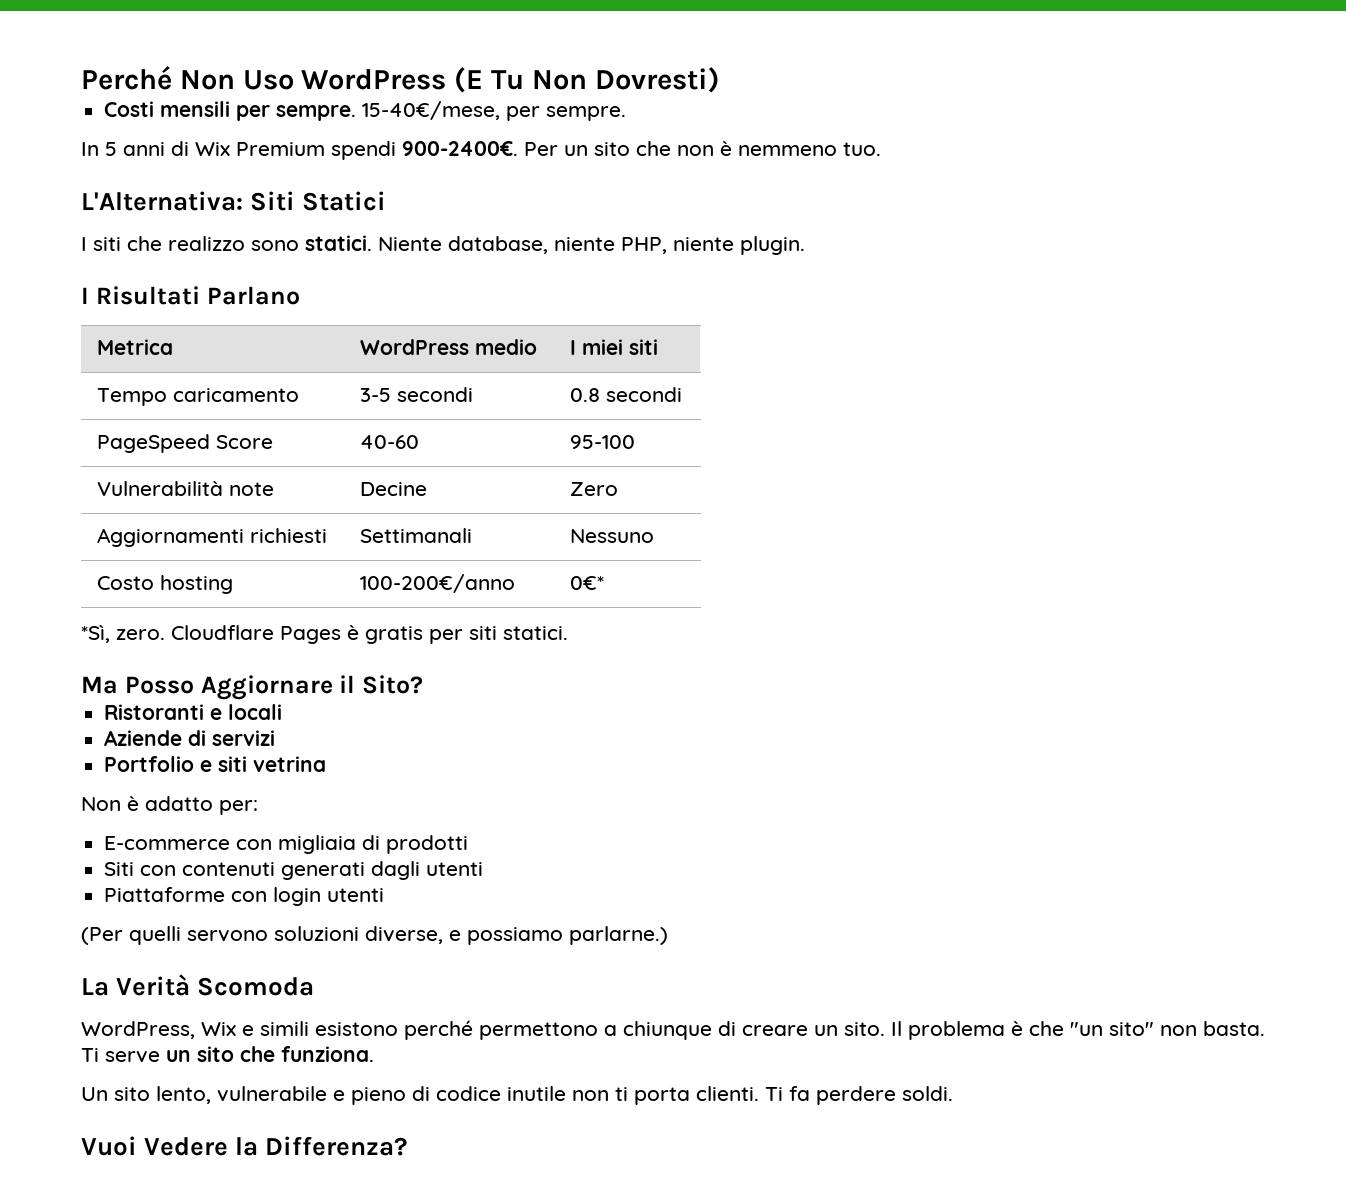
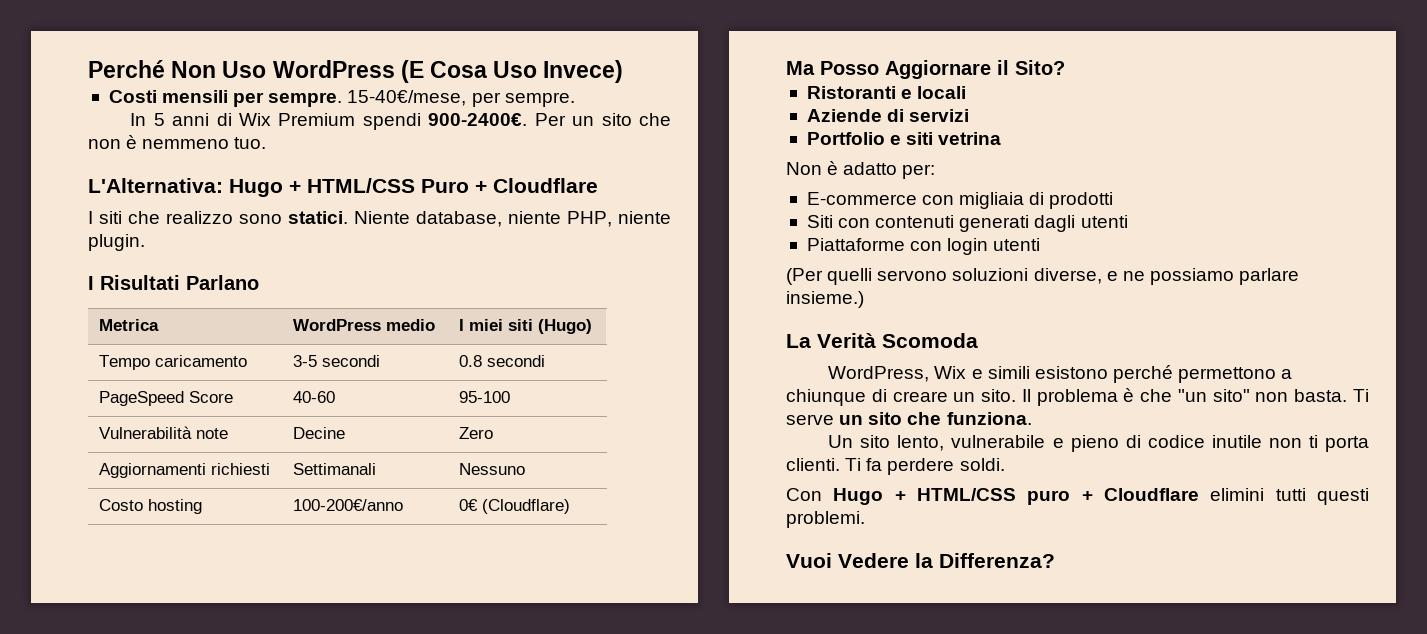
- Perché Non Uso WordPress (E Tu Non Dovresti)
+ Perché Non Uso WordPress (E Cosa Uso Invece)
- L'Alternativa: Siti Statici
+ L'Alternativa: Hugo + HTML/CSS Puro + Cloudflare
- Metrica | WordPress medio | I miei siti
+ Metrica | WordPress medio | I miei siti (Hugo)
- Costo hosting | 100-200€/anno | 0€*
- *Sì, zero. Cloudflare Pages è gratis per siti statici.
+ Costo hosting | 100-200€/anno | 0€ (Cloudflare)
- (Per quelli servono soluzioni diverse, e possiamo parlarne.)
+ (Per quelli servono soluzioni diverse, e ne possiamo parlare insieme.)
+ Con Hugo + HTML/CSS puro + Cloudflare elimini tutti questi problemi.

